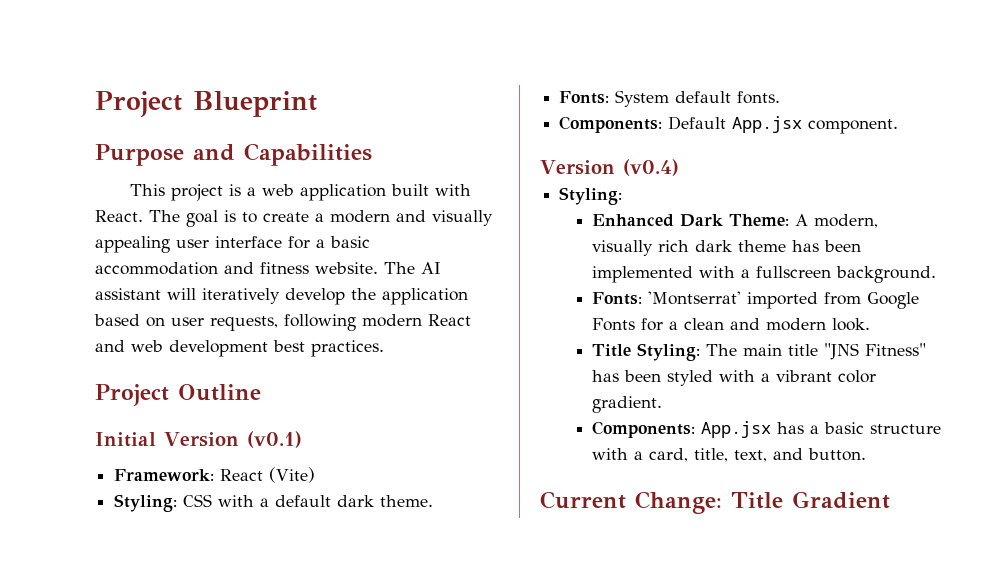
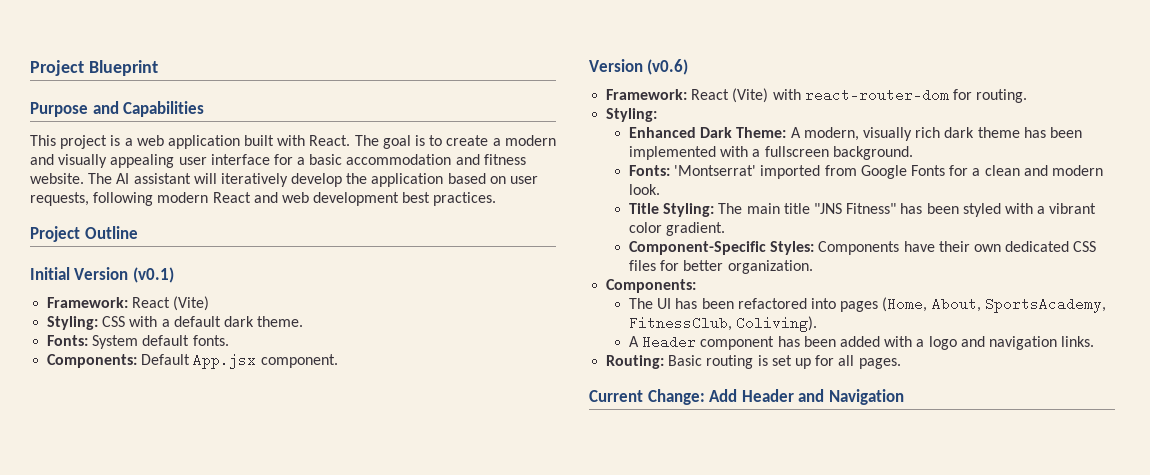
- Version (v0.4)
+ Version (v0.6)
+ Framework: React (Vite) with react-router-dom for routing.
- Components: App.jsx has a basic structure with a card, title, text, and button.
- Current Change: Title Gradient
+ Component-Specific Styles: Components have their own dedicated CSS files for better organization.
+ Components:
+ The UI has been refactored into pages (Home, About, SportsAcademy, FitnessClub, Coliving).
+ A Header component has been added with a logo and navigation links.
+ Routing: Basic routing is set up for all pages.
+ Current Change: Add Header and Navigation

